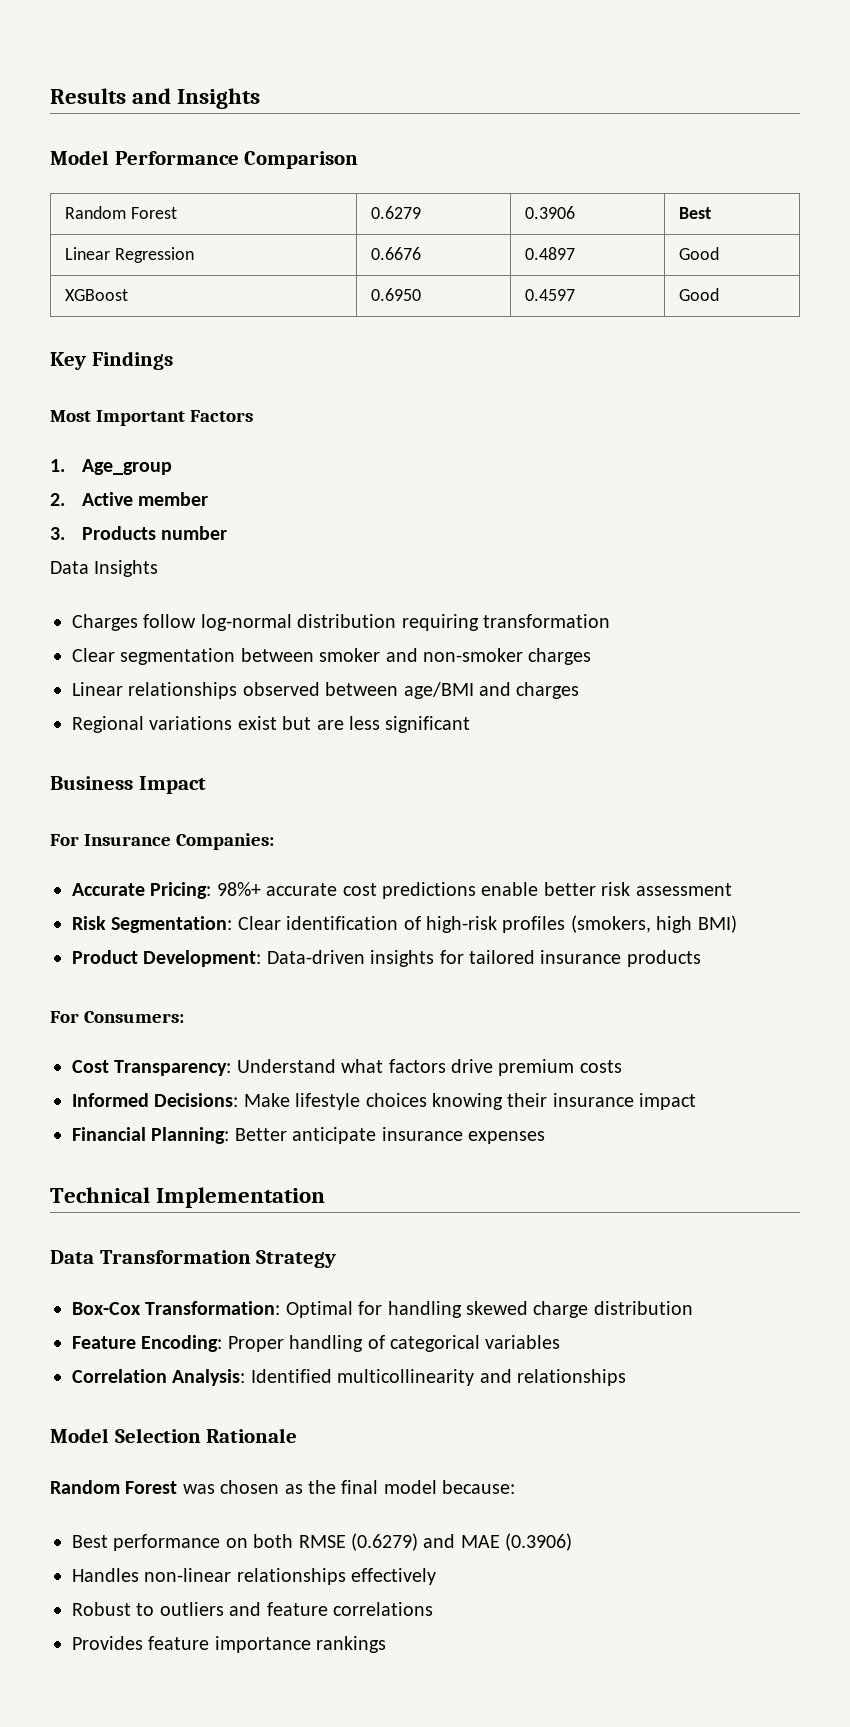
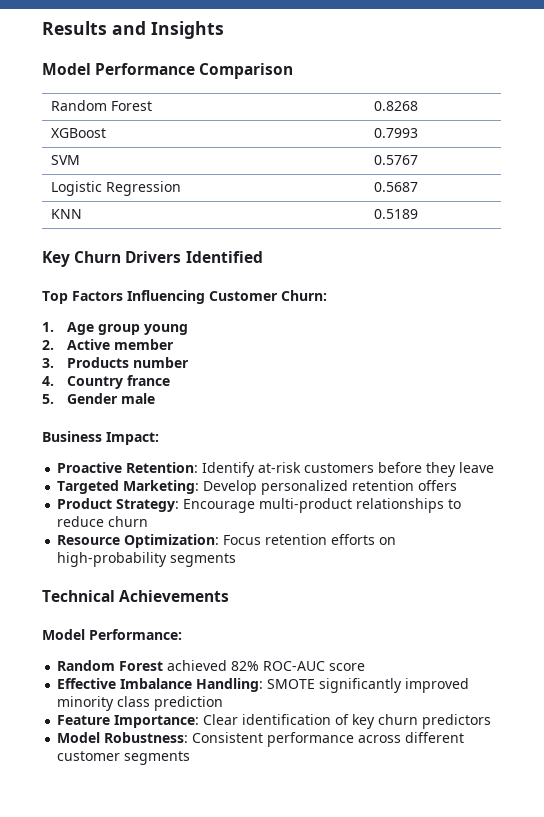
- Random Forest | 0.6279 | 0.3906 | Best
- Linear Regression | 0.6676 | 0.4897 | Good
- XGBoost | 0.6950 | 0.4597 | Good
- Key Findings
- Most Important Factors
- 1. Age_group
+ Random Forest | 0.8268
+ XGBoost | 0.7993
+ SVM | 0.5767
+ Logistic Regression | 0.5687
+ KNN | 0.5189
+ Key Churn Drivers Identified
+ Top Factors Influencing Customer Churn:
+ 1. Age group young
- Data Insights
- Charges follow log-normal distribution requiring transformation
- Clear segmentation between smoker and non-smoker charges
- Linear relationships observed between age/BMI and charges
- Regional variations exist but are less significant
- Business Impact
- For Insurance Companies:
- Accurate Pricing: 98%+ accurate cost predictions enable better risk assessment
- Risk Segmentation: Clear identification of high-risk profiles (smokers, high BMI)
- Product Development: Data-driven insights for tailored insurance products
- For Consumers:
- Cost Transparency: Understand what factors drive premium costs
- Informed Decisions: Make lifestyle choices knowing their insurance impact
- Financial Planning: Better anticipate insurance expenses
- Technical Implementation
- Data Transformation Strategy
- Box-Cox Transformation: Optimal for handling skewed charge distribution
- Feature Encoding: Proper handling of categorical variables
- Correlation Analysis: Identified multicollinearity and relationships
- Model Selection Rationale
- Random Forest was chosen as the final model because:
- Best performance on both RMSE (0.6279) and MAE (0.3906)
- Handles non-linear relationships effectively
- Robust to outliers and feature correlations
- Provides feature importance rankings
+ 4. Country france
+ 5. Gender male
+ Business Impact:
+ Proactive Retention: Identify at-risk customers before they leave
+ Targeted Marketing: Develop personalized retention offers
+ Product Strategy: Encourage multi-product relationships to reduce churn
+ Resource Optimization: Focus retention efforts on high-probability segments
+ Technical Achievements
+ Model Performance:
+ Random Forest achieved 82% ROC-AUC score
+ Effective Imbalance Handling: SMOTE significantly improved minority class prediction
+ Feature Importance: Clear identification of key churn predictors
+ Model Robustness: Consistent performance across different customer segments

